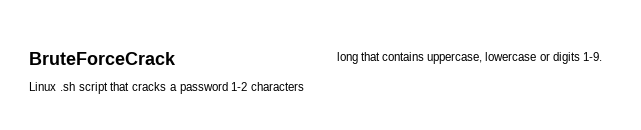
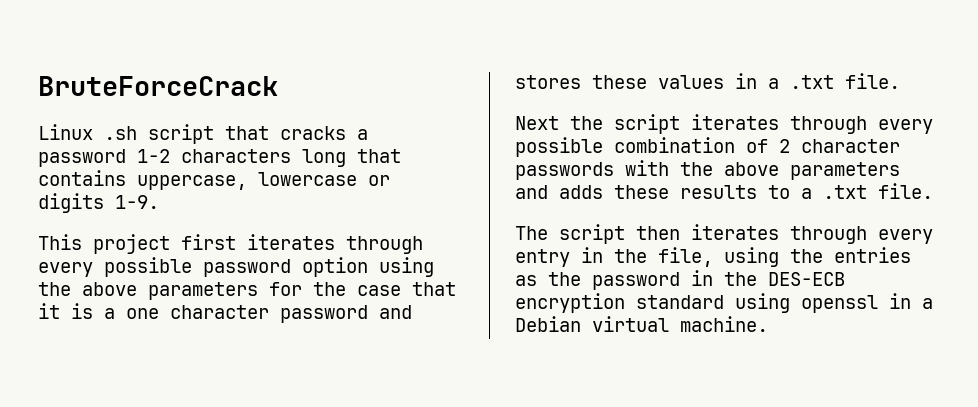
+ This project first iterates through every possible password option using the above parameters for the case that it is a one character password and stores these values in a .txt file.
+ Next the script iterates through every possible combination of 2 character passwords with the above parameters and adds these results to a .txt file.
+ The script then iterates through every entry in the file, using the entries as the password in the DES-ECB encryption standard using openssl in a Debian virtual machine.

